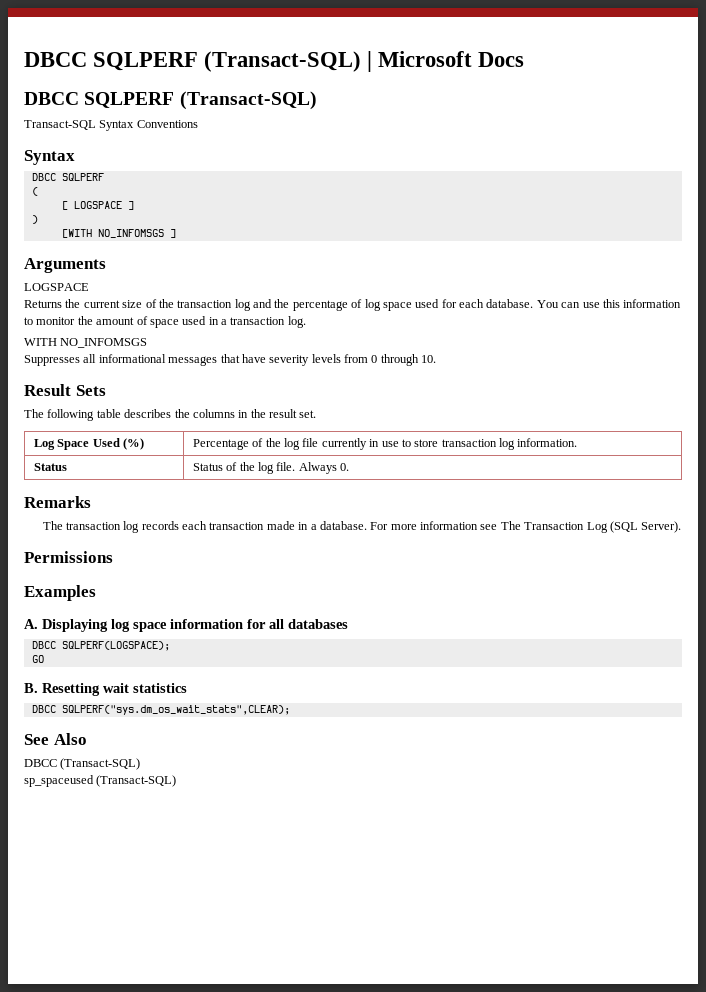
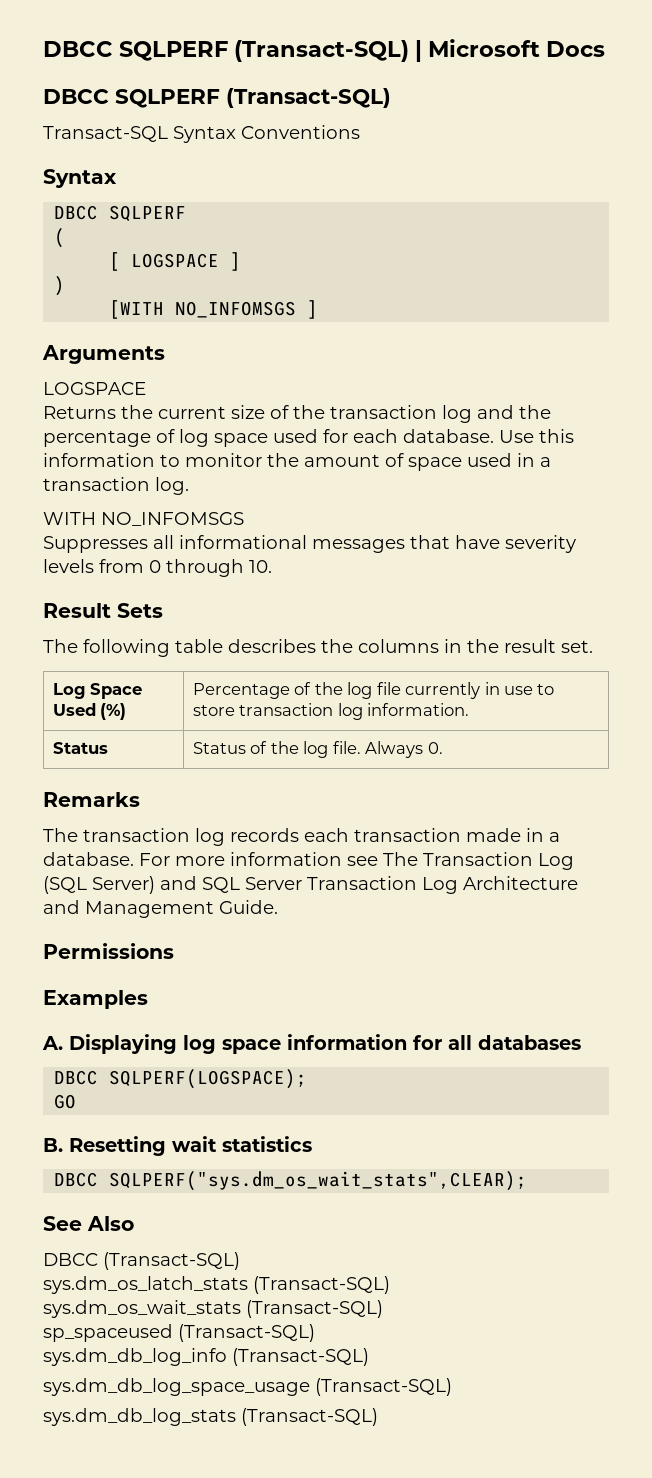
- You can use this information to monitor the amount of space used in a transaction log.
+ Use this information to monitor the amount of space used in a transaction log.
- For more information see The Transaction Log (SQL Server).
+ For more information see The Transaction Log (SQL Server) and SQL Server Transaction Log Architecture and Management Guide.
+ sys.dm_os_latch_stats (Transact-SQL)
+ sys.dm_os_wait_stats (Transact-SQL)
  sp_spaceused (Transact-SQL)
+ sys.dm_db_log_info (Transact-SQL)
+ sys.dm_db_log_space_usage (Transact-SQL)
+ sys.dm_db_log_stats (Transact-SQL)

